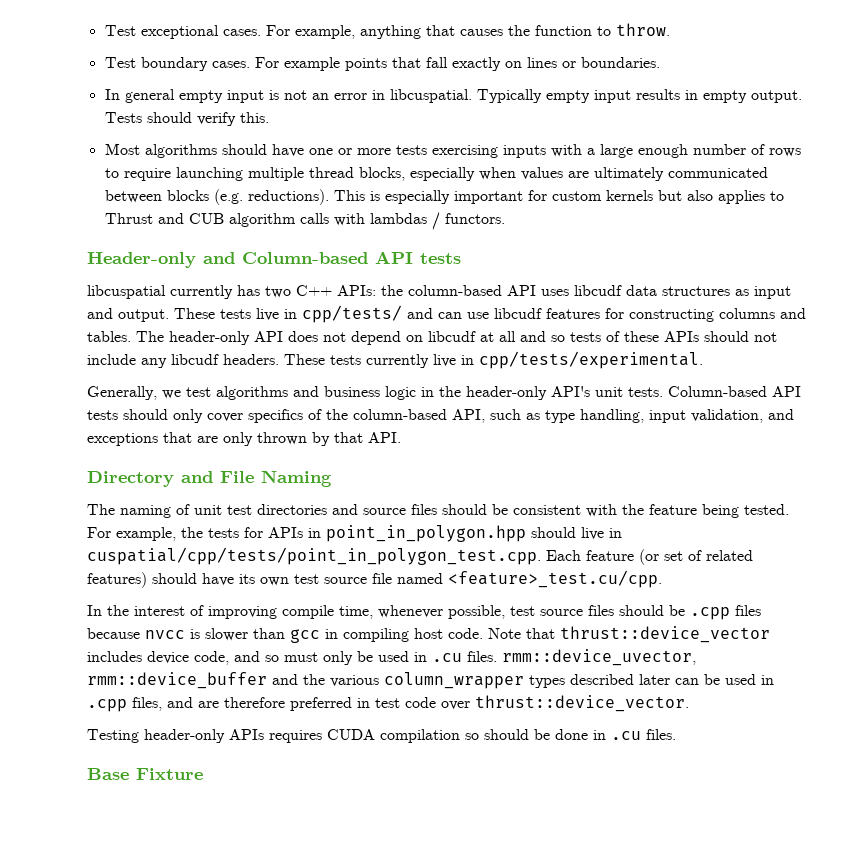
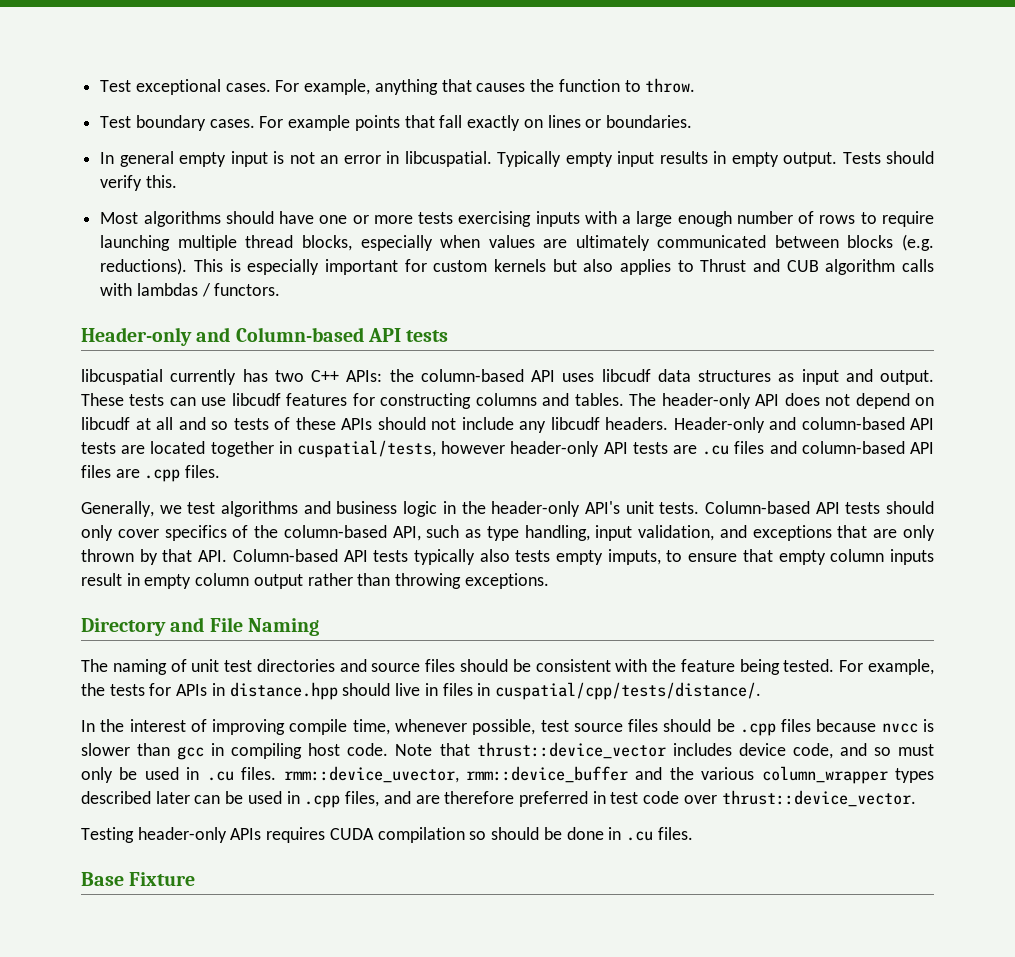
- These tests live in cpp/tests/ and can use libcudf features for constructing columns and tables.
+ These tests can use libcudf features for constructing columns and tables.
- These tests currently live in cpp/tests/experimental.
+ Header-only and column-based API tests are located together in cuspatial/tests, however header-only API tests are .cu files and column-based API files are .cpp files.
- Column-based API tests should only cover specifics of the column-based API, such as type handling, input validation, and exceptions that are only thrown by that API.
+ Column-based API tests should only cover specifics of the column-based API, such as type handling, input validation, and exceptions that are only thrown by that API. Column-based API tests typically also tests empty imputs, to ensure that empty column inputs result in empty column output rather than throwing exceptions.
- For example, the tests for APIs in point_in_polygon.hpp should live in cuspatial/cpp/tests/point_in_polygon_test.cpp. Each feature (or set of related features) should have its own test source file named <feature>_test.cu/cpp.
+ For example, the tests for APIs in distance.hpp should live in files in cuspatial/cpp/tests/distance/.

